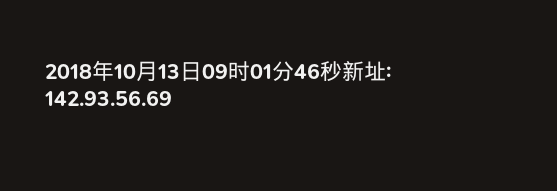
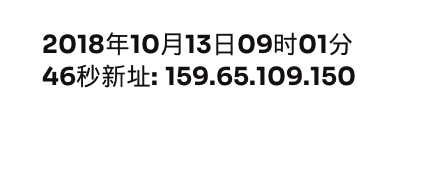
- 2018年10月13日09时01分46秒新址: 142.93.56.69
+ 2018年10月13日09时01分46秒新址: 159.65.109.150

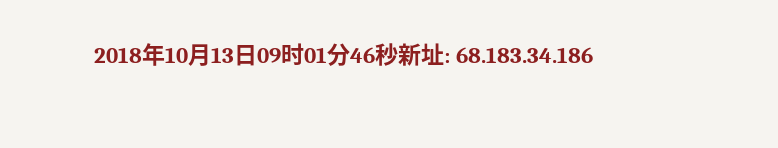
- 2018年10月13日09时01分46秒新址: 159.65.109.150
+ 2018年10月13日09时01分46秒新址: 68.183.34.186

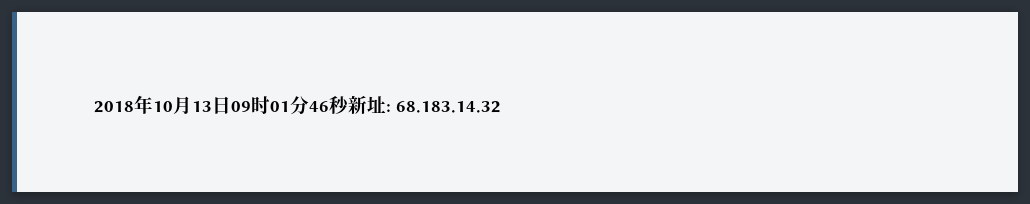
- 2018年10月13日09时01分46秒新址: 68.183.34.186
+ 2018年10月13日09时01分46秒新址: 68.183.14.32

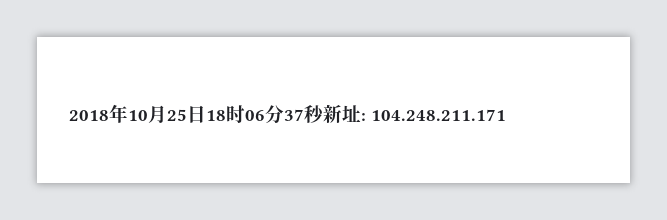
- 2018年10月13日09时01分46秒新址: 68.183.14.32
+ 2018年10月25日18时06分37秒新址: 104.248.211.171

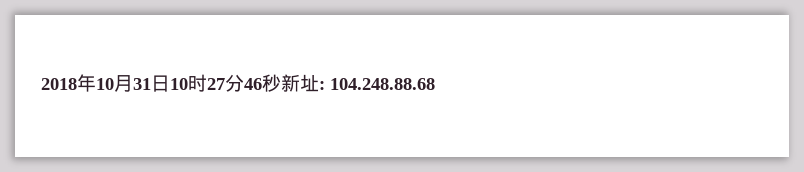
- 2018年10月25日18时06分37秒新址: 104.248.211.171
+ 2018年10月31日10时27分46秒新址: 104.248.88.68

